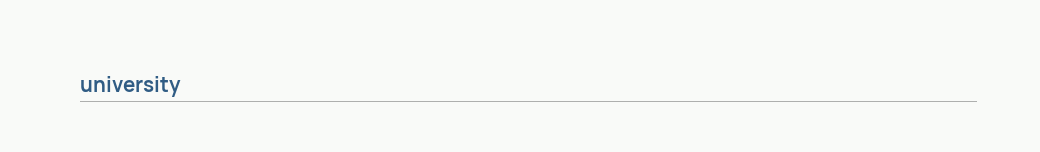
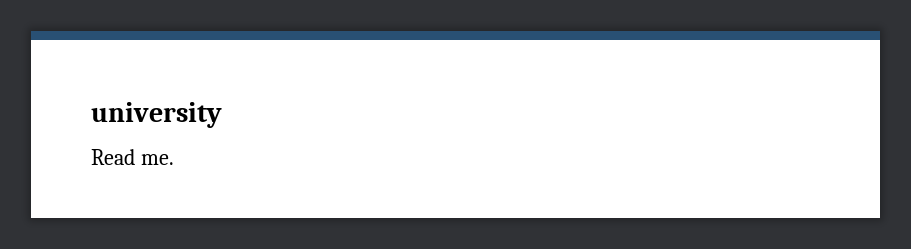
+ Read me.

